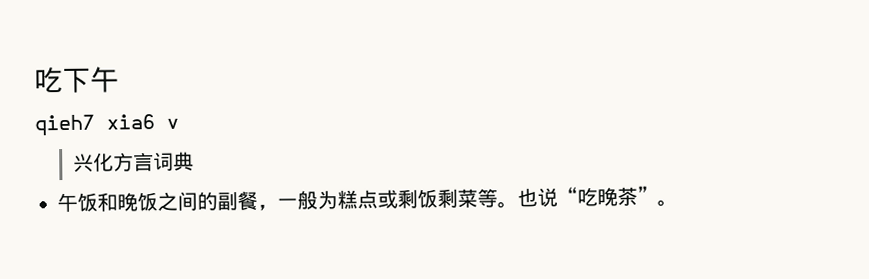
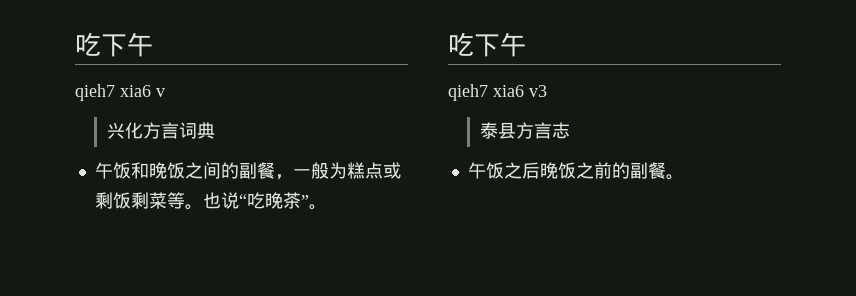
  也说“吃晚茶”。
+ 吃下午
+ qieh7 xia6 v3
+ 泰县方言志
+ 午饭之后晚饭之前的副餐。

